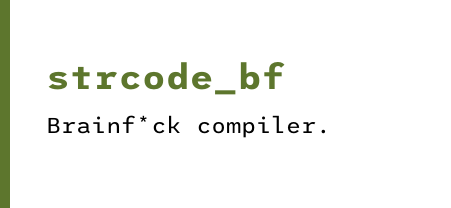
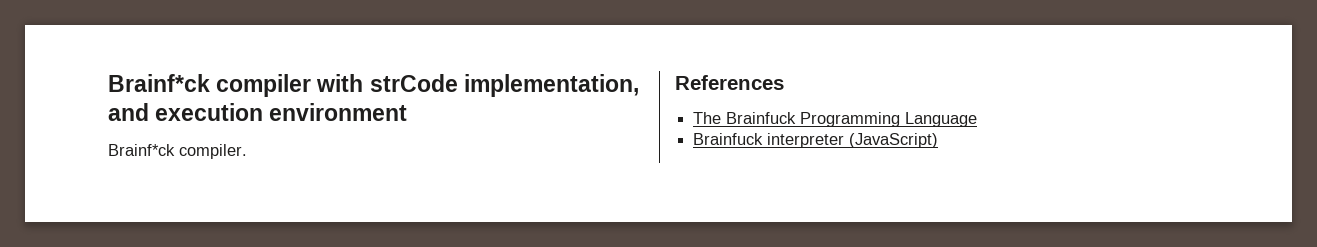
- strcode_bf
+ Brainf*ck compiler with strCode implementation, and execution environment
  Brainf*ck compiler.
+ References
+ The Brainfuck Programming Language
+ Brainfuck interpreter (JavaScript)

